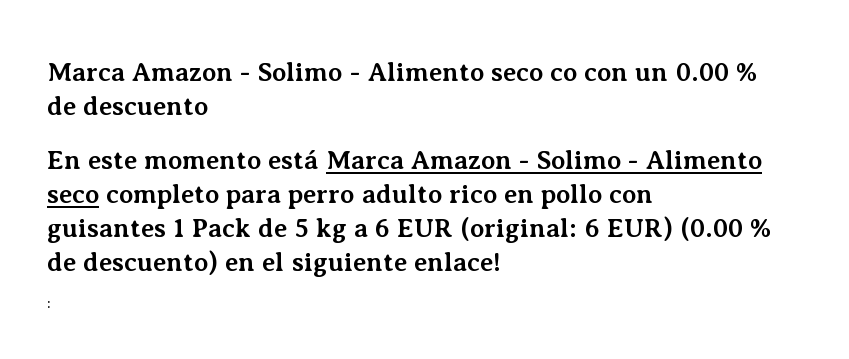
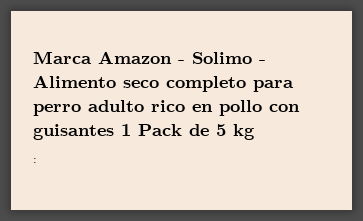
- Marca Amazon - Solimo - Alimento seco co con un 0.00 % de descuento
- En este momento está Marca Amazon - Solimo - Alimento seco completo para perro adulto rico en pollo con guisantes 1 Pack de 5 kg a 6 EUR (original: 6 EUR) (0.00 % de descuento) en el siguiente enlace!
+ Marca Amazon - Solimo - Alimento seco completo para perro adulto rico en pollo con guisantes 1 Pack de 5 kg

